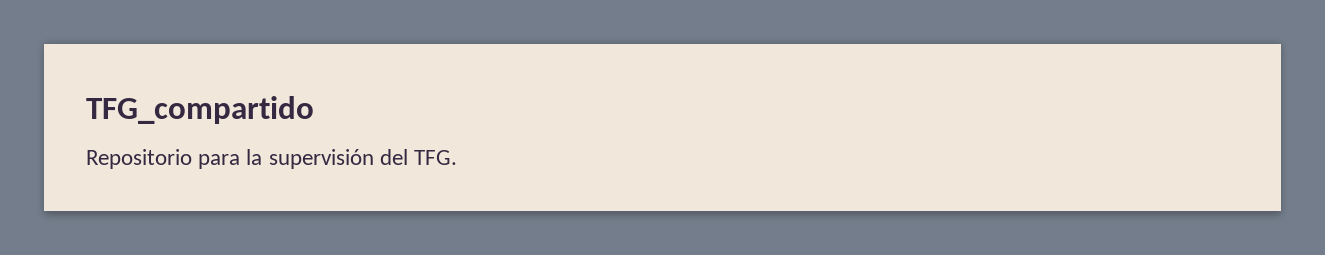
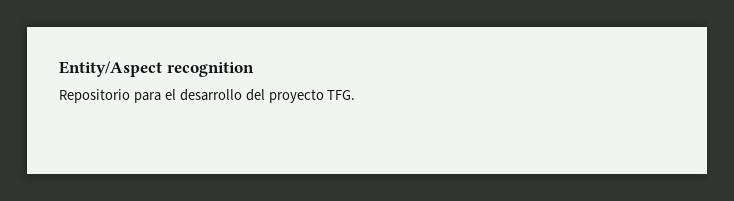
- TFG_compartido
+ Entity/Aspect recognition
- Repositorio para la supervisión del TFG.
+ Repositorio para el desarrollo del proyecto TFG.

